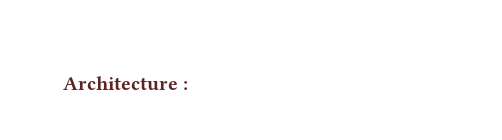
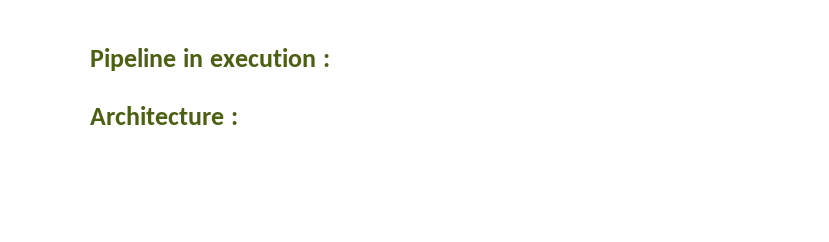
+ Pipeline in execution :

